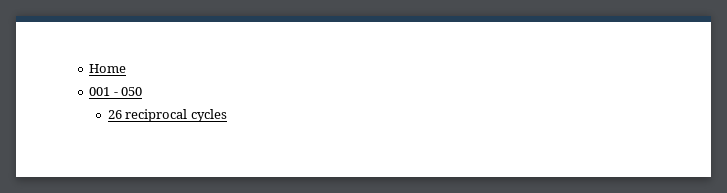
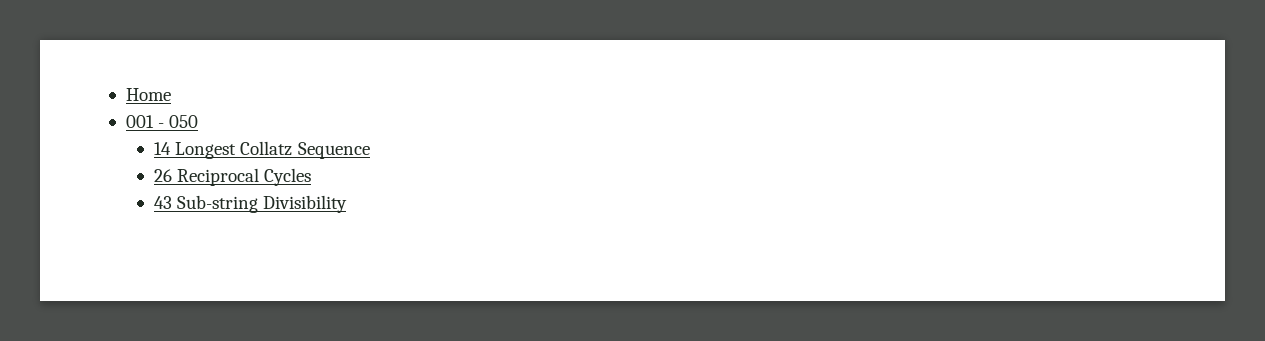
- 26 reciprocal cycles
+ 14 Longest Collatz Sequence
+ 26 Reciprocal Cycles
+ 43 Sub-string Divisibility

